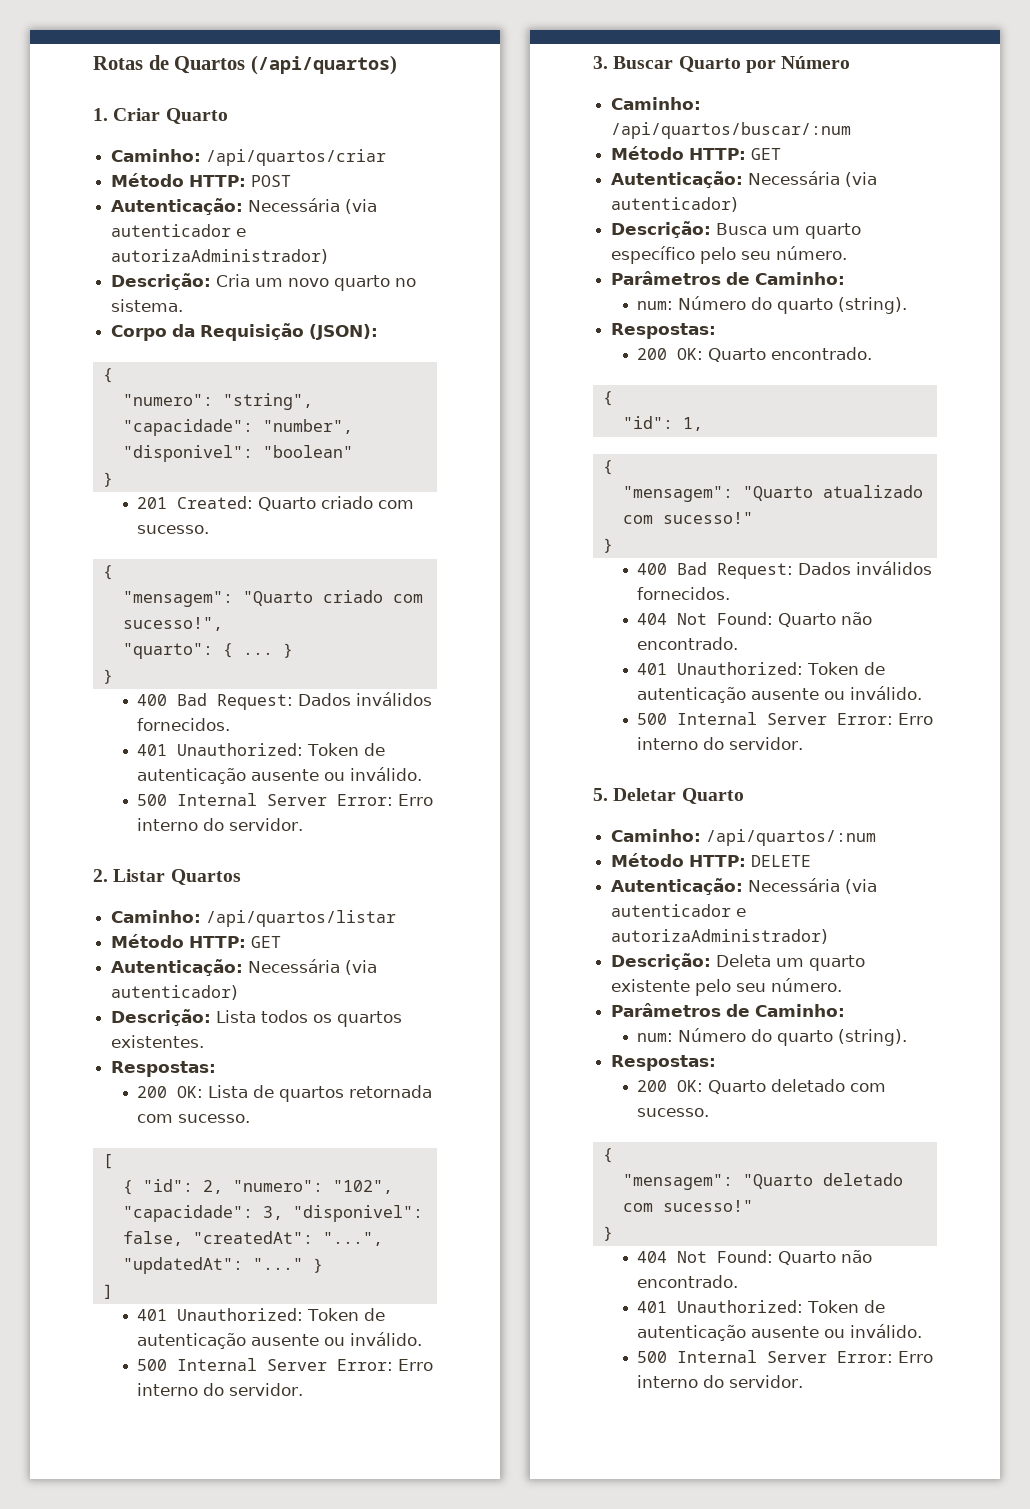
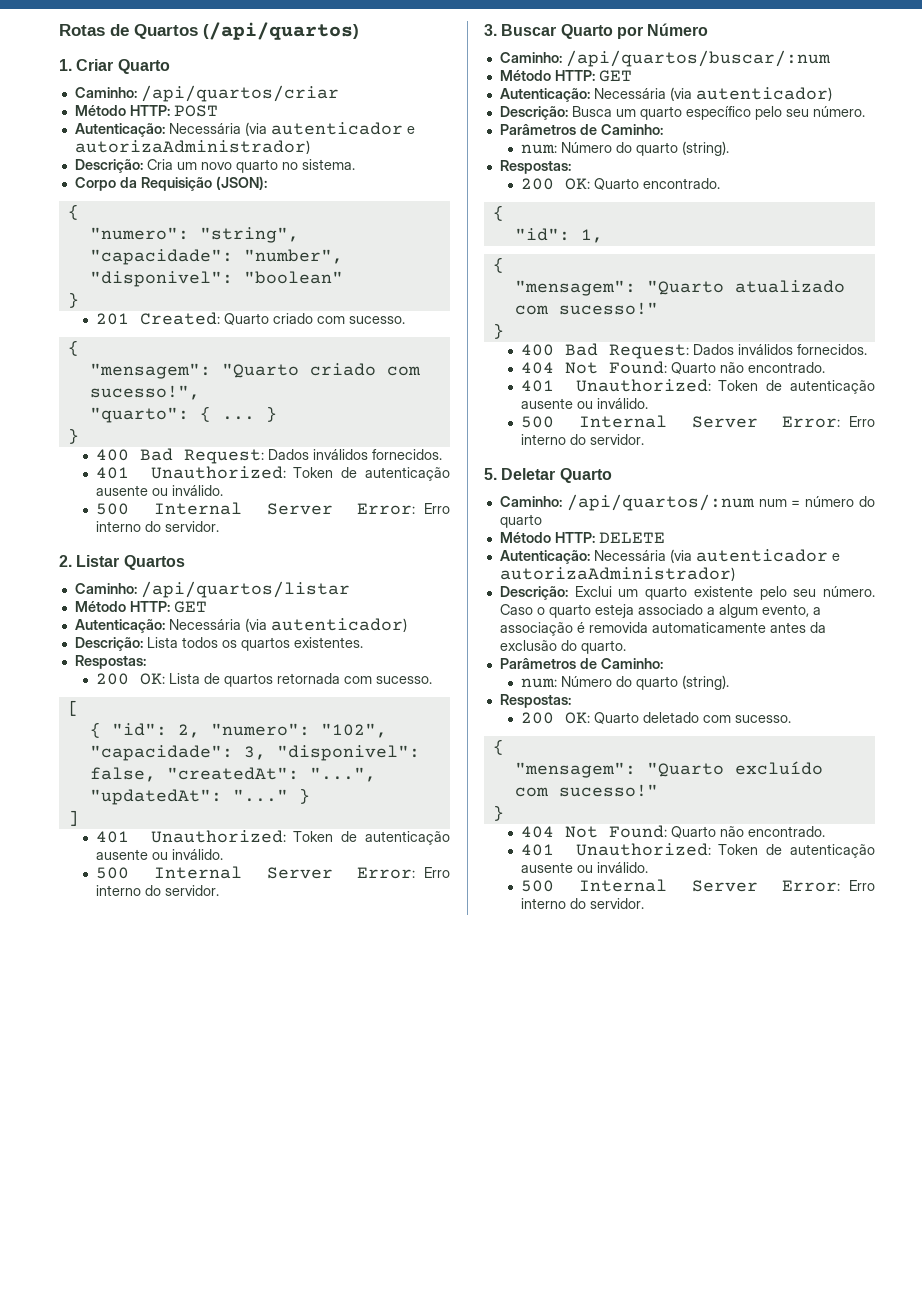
- Caminho: /api/quartos/:num
+ Caminho: /api/quartos/:num num = número do quarto
- Descrição: Deleta um quarto existente pelo seu número.
+ Descrição: Exclui um quarto existente pelo seu número. Caso o quarto esteja associado a algum evento, a associação é removida automaticamente antes da exclusão do quarto.
- "mensagem": "Quarto deletado com sucesso!"
+ "mensagem": "Quarto excluído com sucesso!"

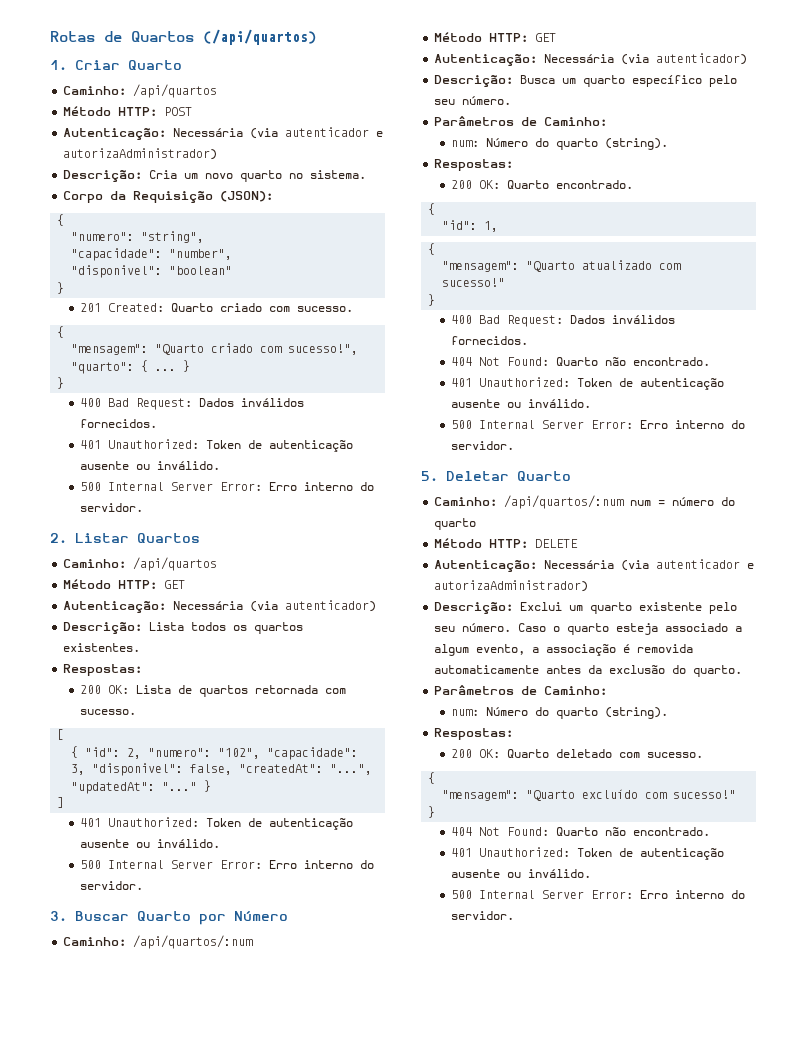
  1. Criar Quarto
- Caminho: /api/quartos/criar
+ Caminho: /api/quartos
  2. Listar Quartos
- Caminho: /api/quartos/listar
+ Caminho: /api/quartos
  3. Buscar Quarto por Número
- Caminho: /api/quartos/buscar/:num
+ Caminho: /api/quartos/:num

